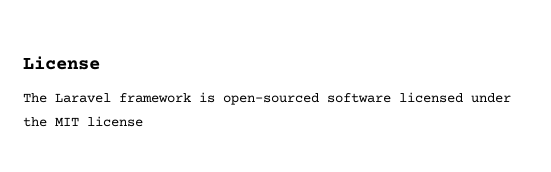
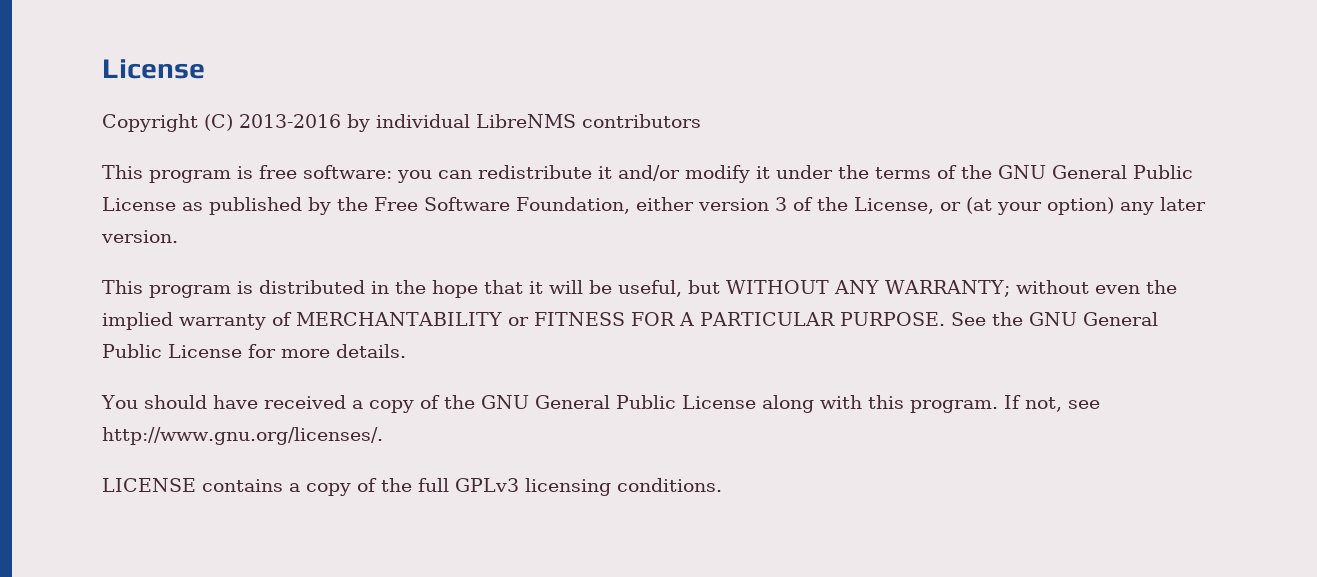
- The Laravel framework is open-sourced software licensed under the MIT license
+ Copyright (C) 2013-2016 by individual LibreNMS contributors
+ This program is free software: you can redistribute it and/or modify it under the terms of the GNU General Public License as published by the Free Software Foundation, either version 3 of the License, or (at your option) any later version.
+ This program is distributed in the hope that it will be useful, but WITHOUT ANY WARRANTY; without even the implied warranty of MERCHANTABILITY or FITNESS FOR A PARTICULAR PURPOSE. See the GNU General Public License for more details.
+ You should have received a copy of the GNU General Public License along with this program. If not, see http://www.gnu.org/licenses/.
+ LICENSE contains a copy of the full GPLv3 licensing conditions.

